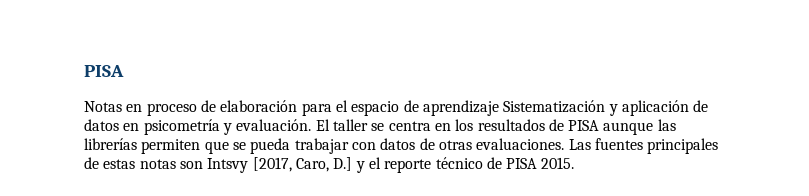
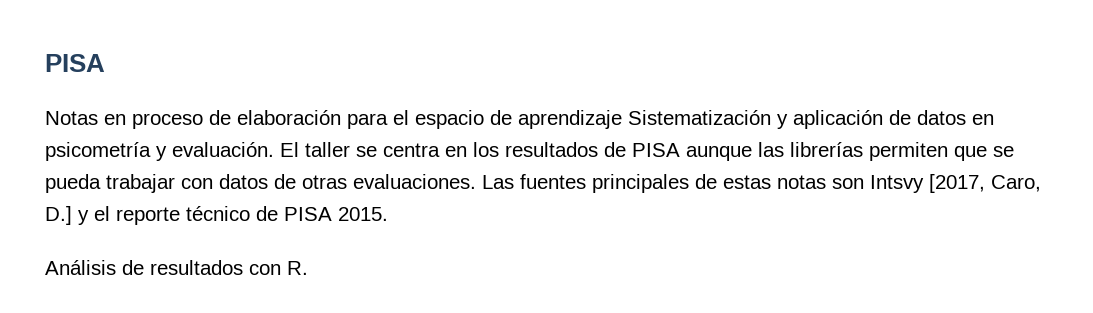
+ Análisis de resultados con R.

